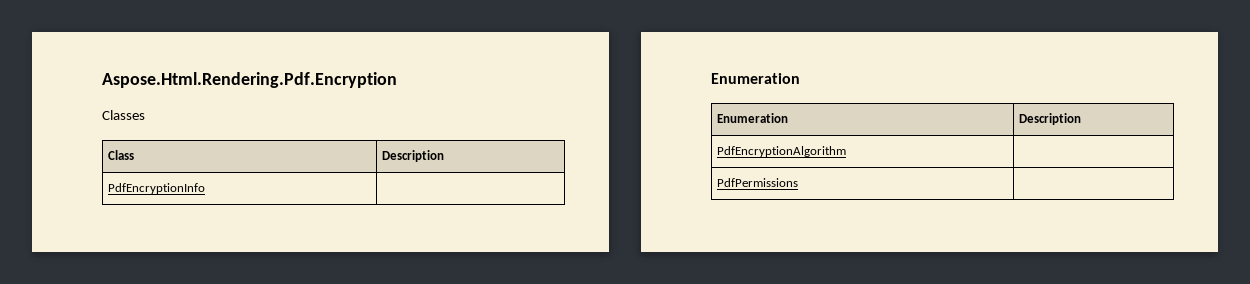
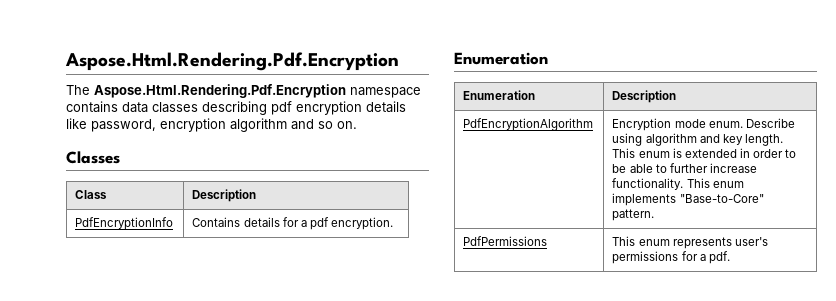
+ The Aspose.Html.Rendering.Pdf.Encryption namespace contains data classes describing pdf encryption details like password, encryption algorithm and so on.
  Classes
  Class | Description
- PdfEncryptionInfo |
+ PdfEncryptionInfo | Contains details for a pdf encryption.
  Enumeration
  Enumeration | Description
- PdfEncryptionAlgorithm |
- PdfPermissions |
+ PdfEncryptionAlgorithm | Encryption mode enum. Describe using algorithm and key length. This enum is extended in order to be able to further increase functionality. This enum implements "Base-to-Core" pattern.
+ PdfPermissions | This enum represents user's permissions for a pdf.

